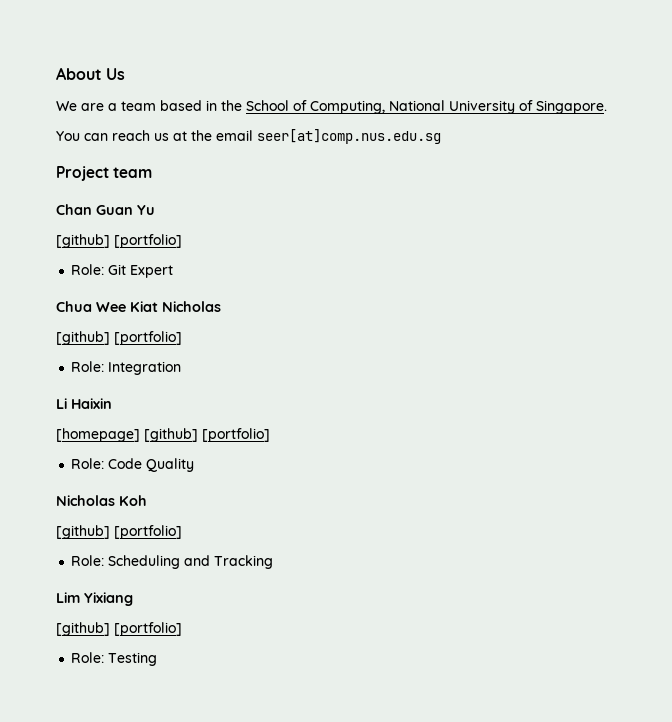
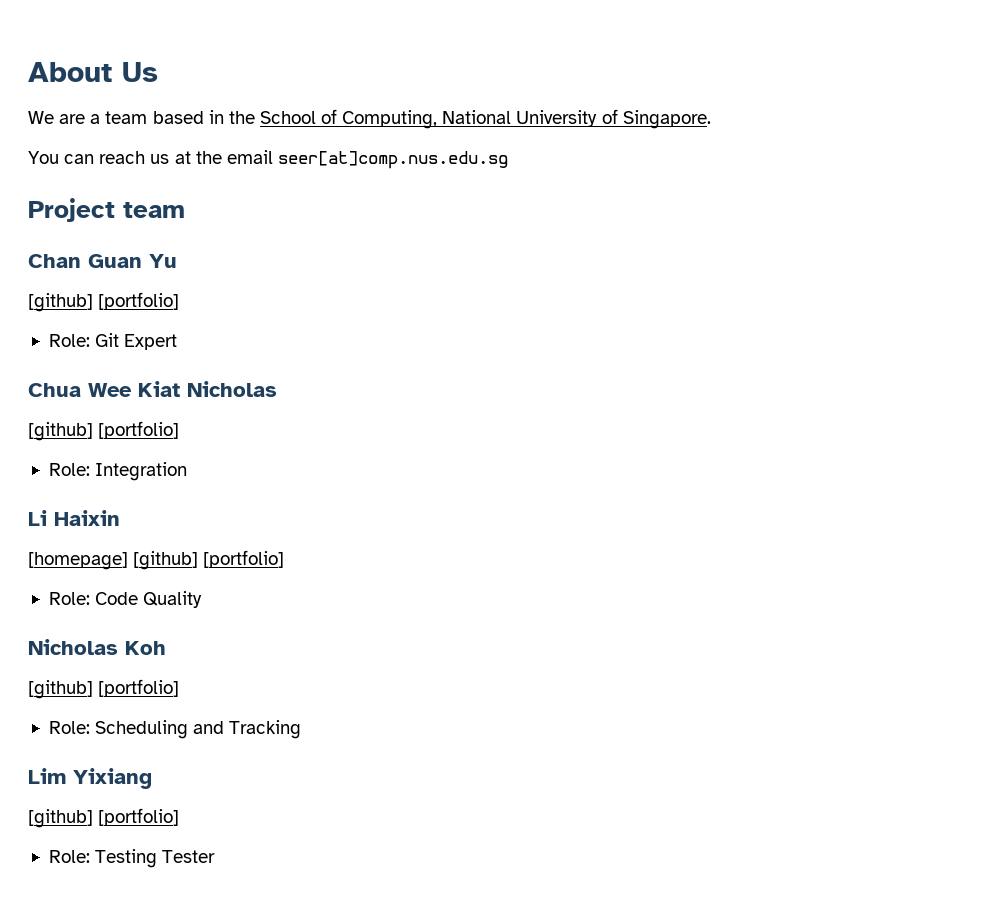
- Role: Testing
+ Role: Testing Tester

